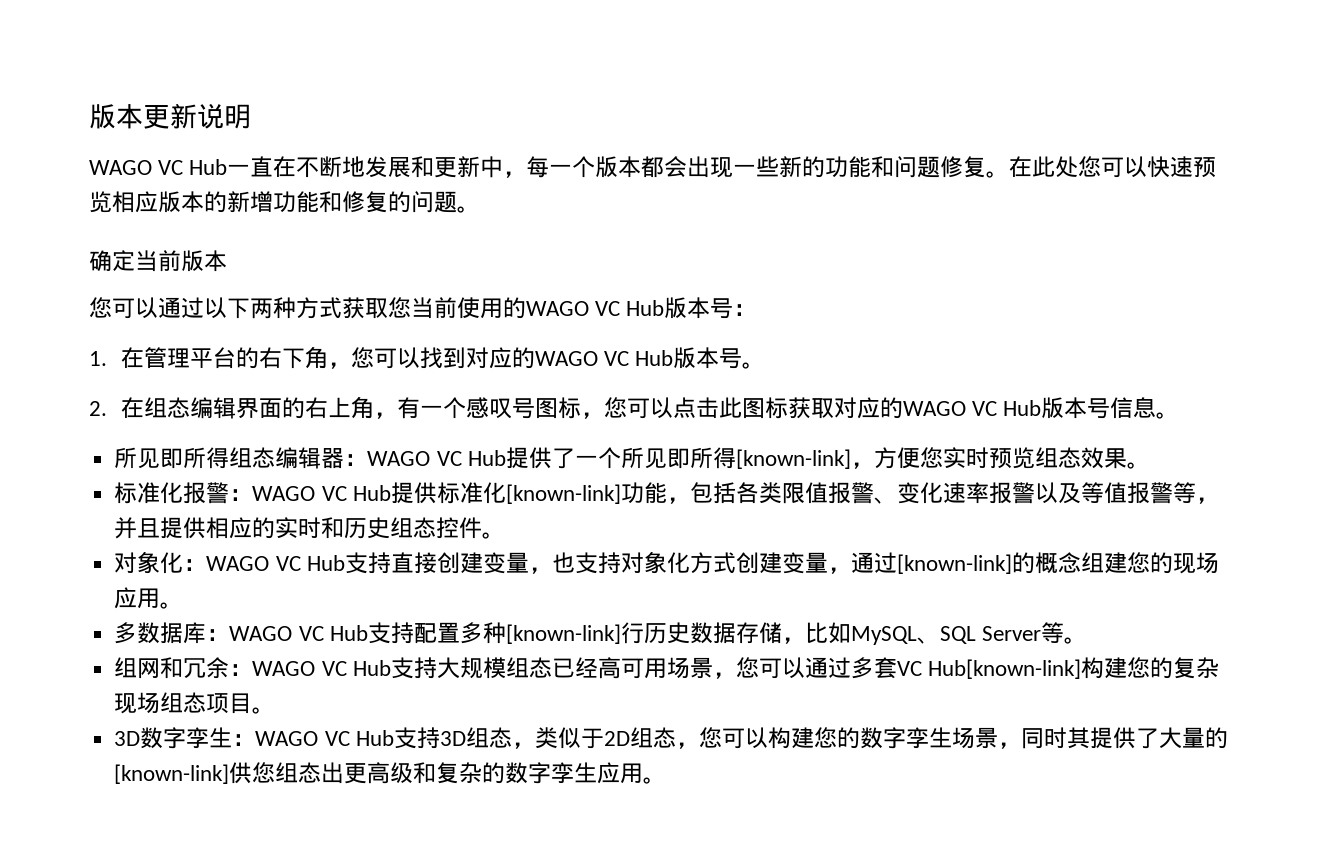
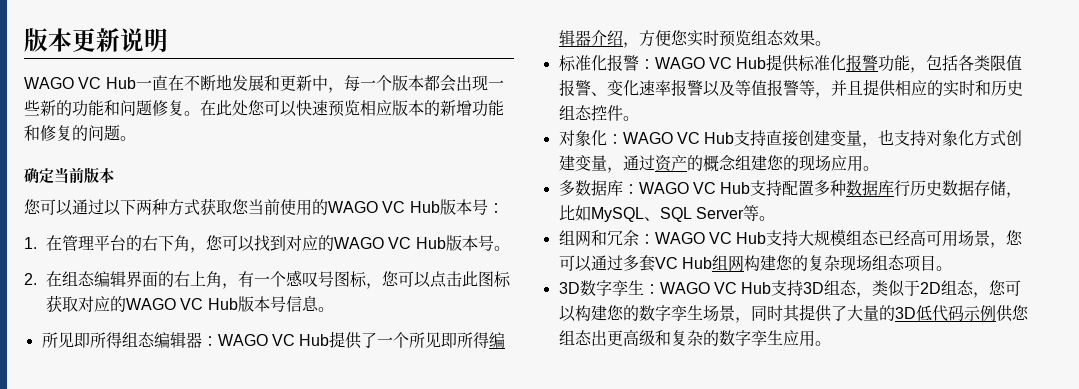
- 所见即所得组态编辑器：WAGO VC Hub提供了一个所见即所得[known-link]，方便您实时预览组态效果。
+ 所见即所得组态编辑器：WAGO VC Hub提供了一个所见即所得编辑器介绍，方便您实时预览组态效果。
- 标准化报警：WAGO VC Hub提供标准化[known-link]功能，包括各类限值报警、变化速率报警以及等值报警等，并且提供相应的实时和历史组态控件。
+ 标准化报警：WAGO VC Hub提供标准化报警功能，包括各类限值报警、变化速率报警以及等值报警等，并且提供相应的实时和历史组态控件。
- 对象化：WAGO VC Hub支持直接创建变量，也支持对象化方式创建变量，通过[known-link]的概念组建您的现场应用。
+ 对象化：WAGO VC Hub支持直接创建变量，也支持对象化方式创建变量，通过资产的概念组建您的现场应用。
- 多数据库：WAGO VC Hub支持配置多种[known-link]行历史数据存储，比如MySQL、SQL Server等。
+ 多数据库：WAGO VC Hub支持配置多种数据库行历史数据存储，比如MySQL、SQL Server等。
- 组网和冗余：WAGO VC Hub支持大规模组态已经高可用场景，您可以通过多套VC Hub[known-link]构建您的复杂现场组态项目。
+ 组网和冗余：WAGO VC Hub支持大规模组态已经高可用场景，您可以通过多套VC Hub组网构建您的复杂现场组态项目。
- 3D数字孪生：WAGO VC Hub支持3D组态，类似于2D组态，您可以构建您的数字孪生场景，同时其提供了大量的[known-link]供您组态出更高级和复杂的数字孪生应用。
+ 3D数字孪生：WAGO VC Hub支持3D组态，类似于2D组态，您可以构建您的数字孪生场景，同时其提供了大量的3D低代码示例供您组态出更高级和复杂的数字孪生应用。

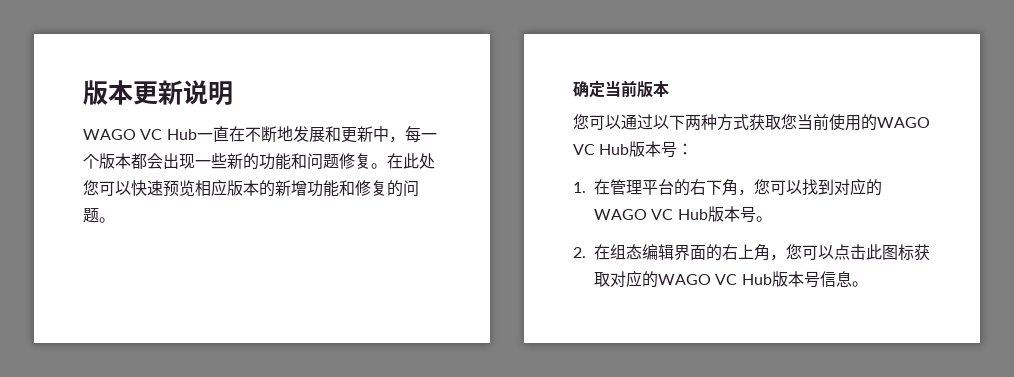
- 2.在组态编辑界面的右上角，有一个感叹号图标，您可以点击此图标获取对应的WAGO VC Hub版本号信息。
+ 2.在组态编辑界面的右上角，您可以点击此图标获取对应的WAGO VC Hub版本号信息。
- 所见即所得组态编辑器：WAGO VC Hub提供了一个所见即所得编辑器介绍，方便您实时预览组态效果。
- 标准化报警：WAGO VC Hub提供标准化报警功能，包括各类限值报警、变化速率报警以及等值报警等，并且提供相应的实时和历史组态控件。
- 对象化：WAGO VC Hub支持直接创建变量，也支持对象化方式创建变量，通过资产的概念组建您的现场应用。
- 多数据库：WAGO VC Hub支持配置多种数据库行历史数据存储，比如MySQL、SQL Server等。
- 组网和冗余：WAGO VC Hub支持大规模组态已经高可用场景，您可以通过多套VC Hub组网构建您的复杂现场组态项目。
- 3D数字孪生：WAGO VC Hub支持3D组态，类似于2D组态，您可以构建您的数字孪生场景，同时其提供了大量的3D低代码示例供您组态出更高级和复杂的数字孪生应用。

